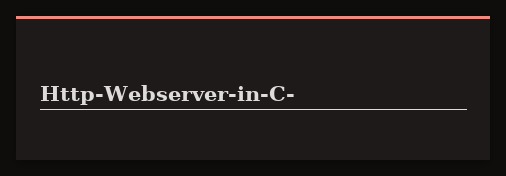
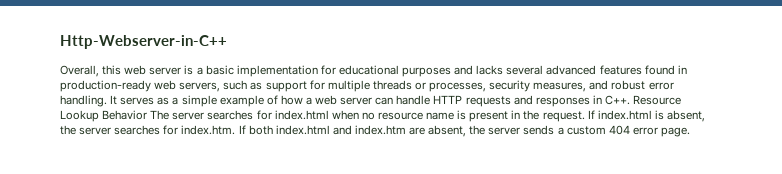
- Http-Webserver-in-C-
+ Http-Webserver-in-C++
+ Overall, this web server is a basic implementation for educational purposes and lacks several advanced features found in production-ready web servers, such as support for multiple threads or processes, security measures, and robust error handling. It serves as a simple example of how a web server can handle HTTP requests and responses in C++. Resource Lookup Behavior The server searches for index.html when no resource name is present in the request. If index.html is absent, the server searches for index.htm. If both index.html and index.htm are absent, the server sends a custom 404 error page.

